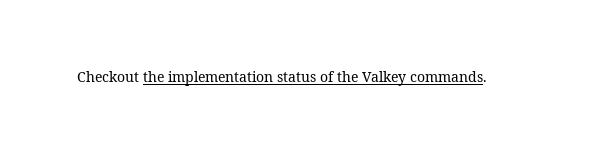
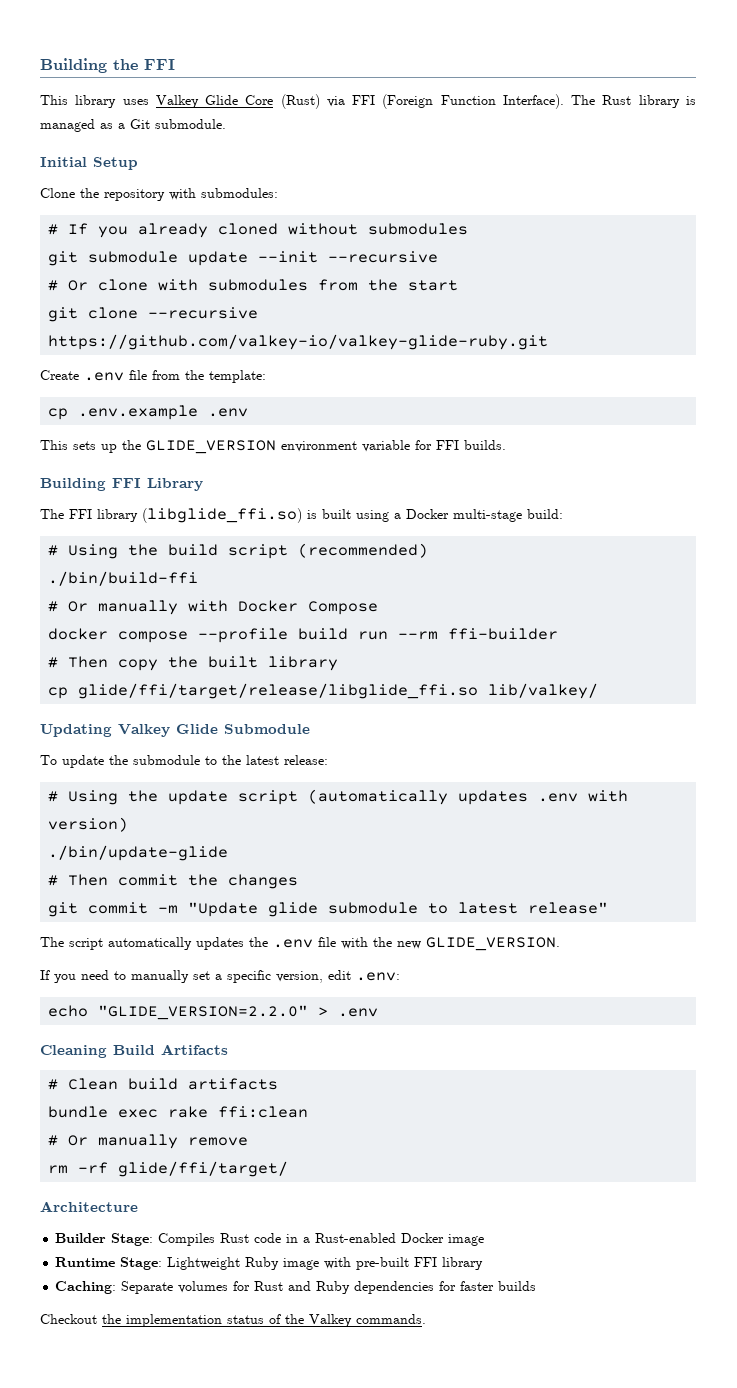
+ Building the FFI
+ This library uses Valkey Glide Core (Rust) via FFI (Foreign Function Interface). The Rust library is managed as a Git submodule.
+ Initial Setup
+ Clone the repository with submodules:
+ # If you already cloned without submodules
+ git submodule update --init --recursive
+ # Or clone with submodules from the start
+ git clone --recursive https://github.com/valkey-io/valkey-glide-ruby.git
+ Create .env file from the template:
+ cp .env.example .env
+ This sets up the GLIDE_VERSION environment variable for FFI builds.
+ Building FFI Library
+ The FFI library (libglide_ffi.so) is built using a Docker multi-stage build:
+ # Using the build script (recommended)
+ ./bin/build-ffi
+ # Or manually with Docker Compose
+ docker compose --profile build run --rm ffi-builder
+ # Then copy the built library
+ cp glide/ffi/target/release/libglide_ffi.so lib/valkey/
+ Updating Valkey Glide Submodule
+ To update the submodule to the latest release:
+ # Using the update script (automatically updates .env with version)
+ ./bin/update-glide
+ # Then commit the changes
+ git commit -m "Update glide submodule to latest release"
+ The script automatically updates the .env file with the new GLIDE_VERSION.
+ If you need to manually set a specific version, edit .env:
+ echo "GLIDE_VERSION=2.2.0" > .env
+ Cleaning Build Artifacts
+ # Clean build artifacts
+ bundle exec rake ffi:clean
+ # Or manually remove
+ rm -rf glide/ffi/target/
+ Architecture
+ Builder Stage: Compiles Rust code in a Rust-enabled Docker image
+ Runtime Stage: Lightweight Ruby image with pre-built FFI library
+ Caching: Separate volumes for Rust and Ruby dependencies for faster builds

